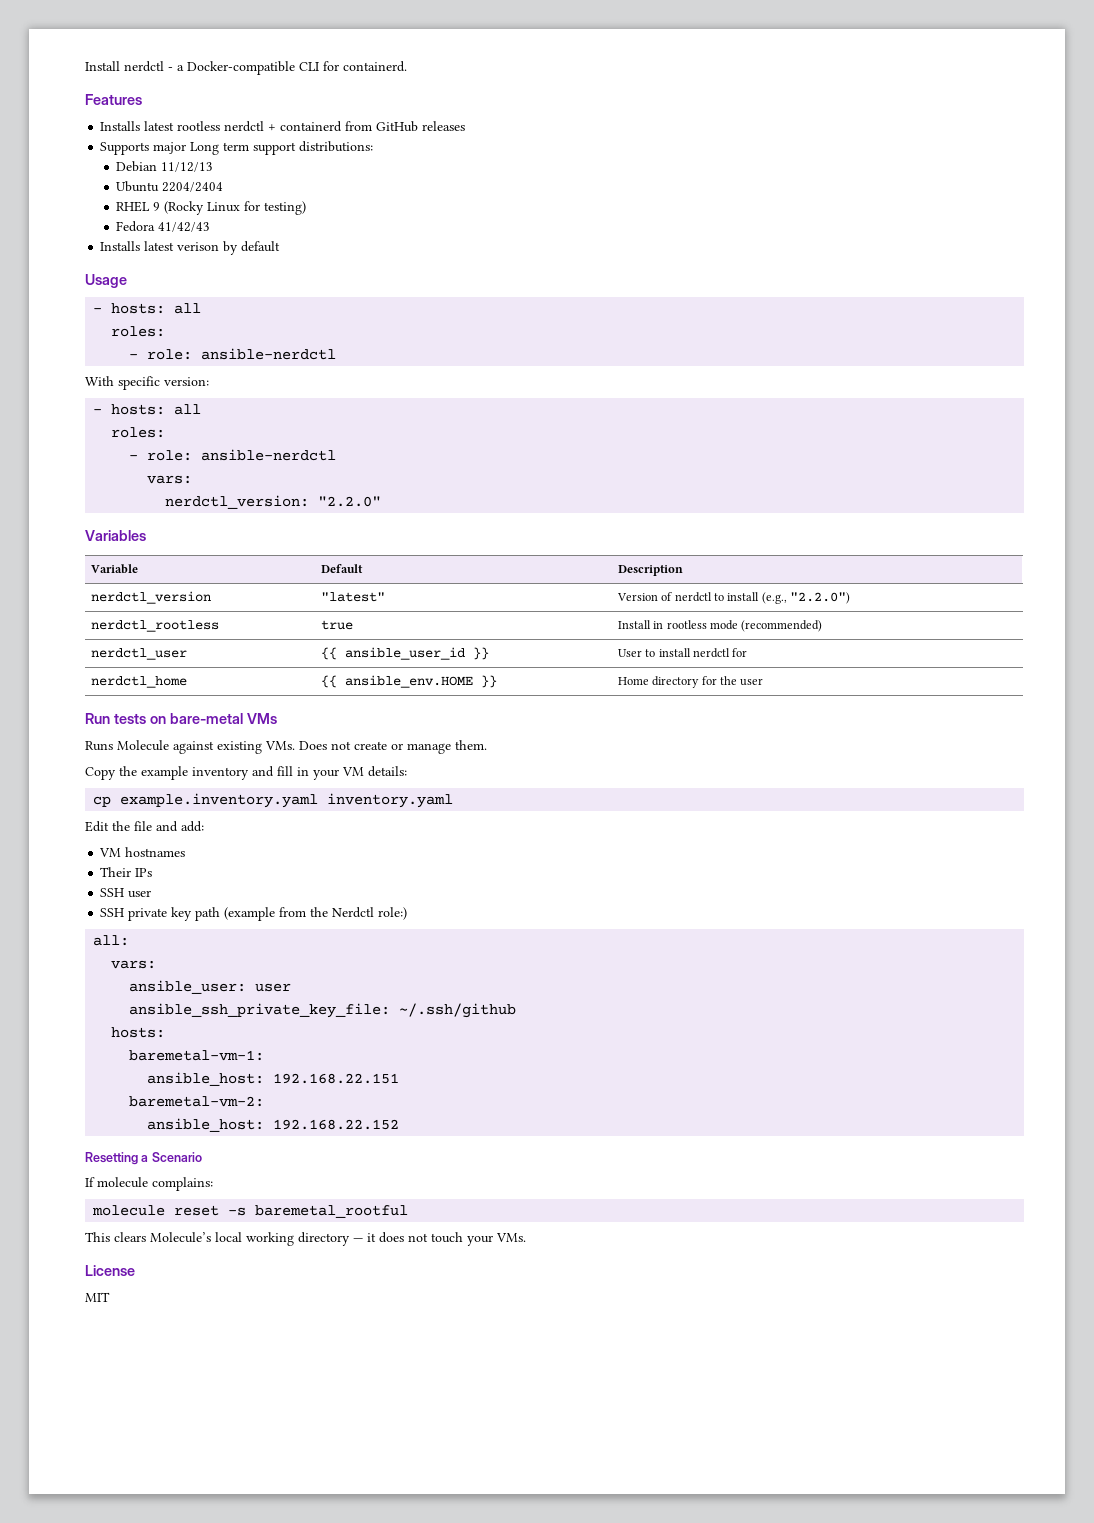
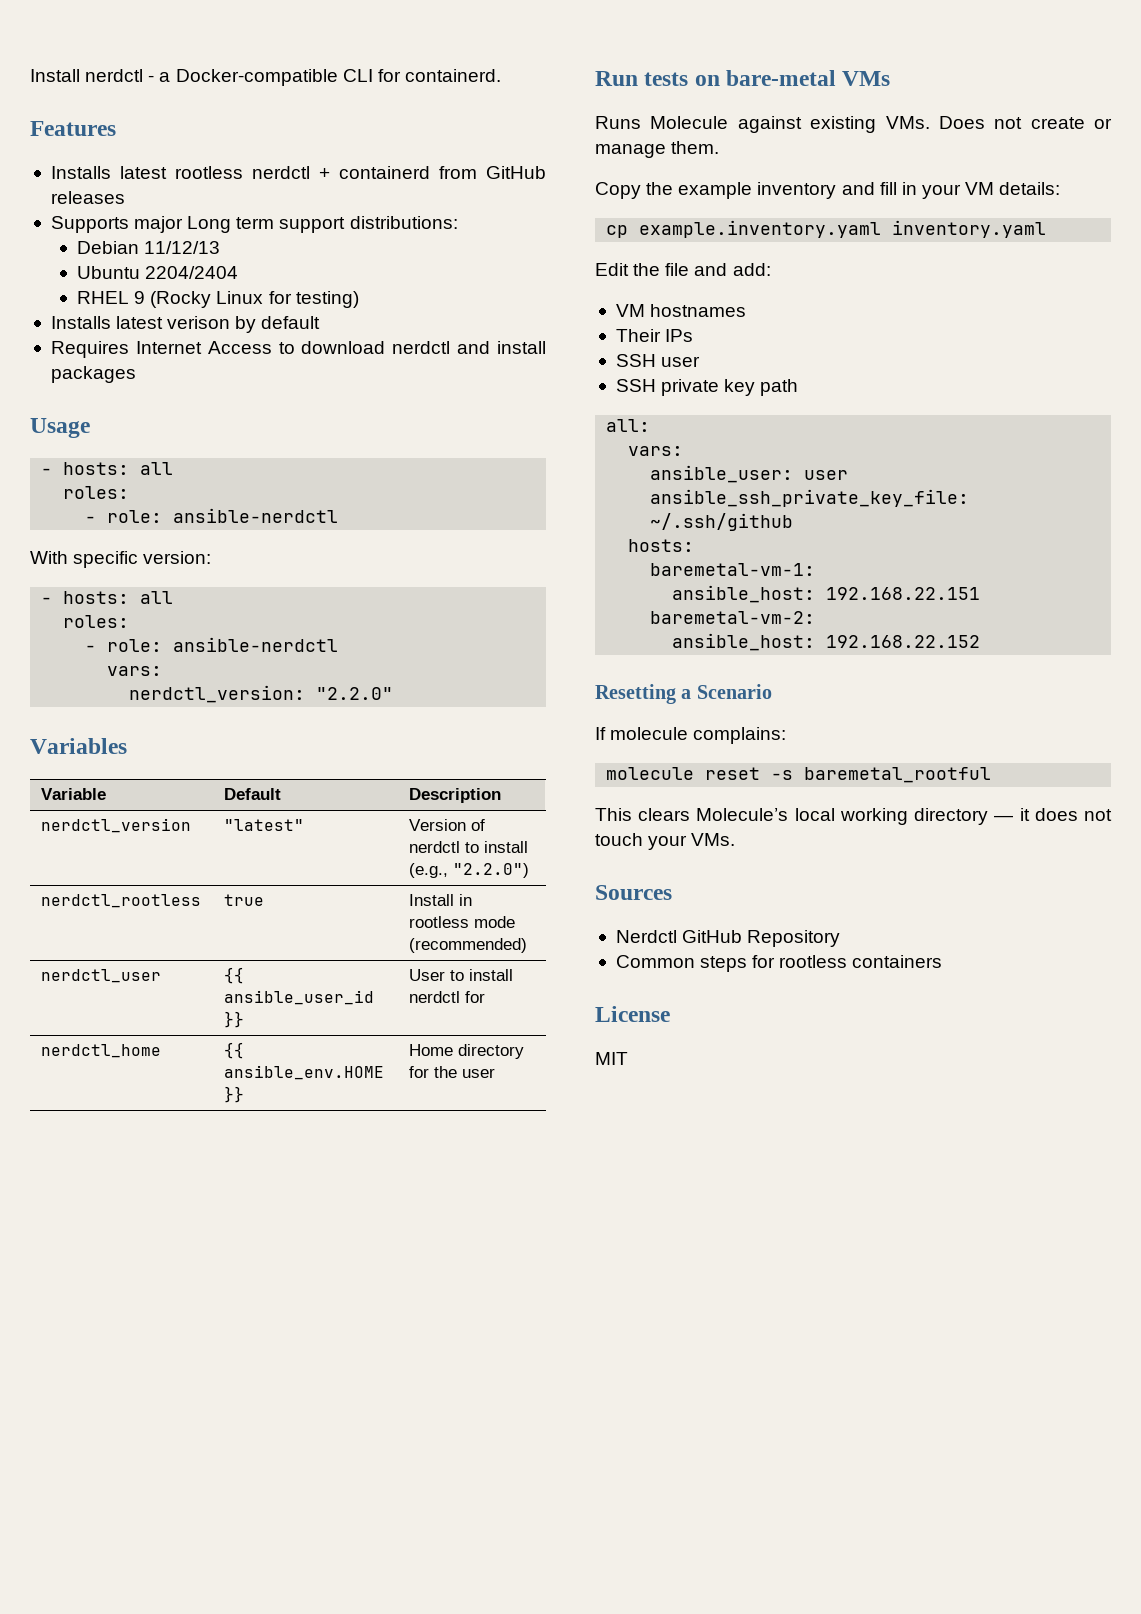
- Fedora 41/42/43
+ Requires Internet Access to download nerdctl and install packages
- SSH private key path (example from the Nerdctl role:)
+ SSH private key path
+ Sources
+ Nerdctl GitHub Repository
+ Common steps for rootless containers

